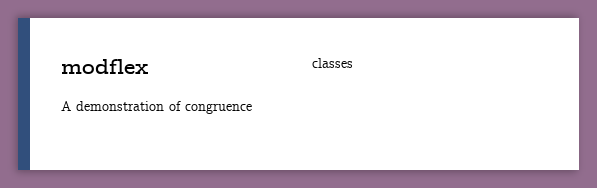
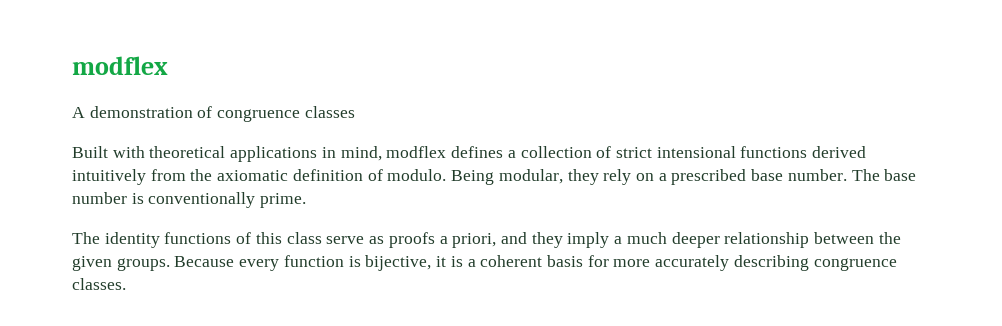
+ Built with theoretical applications in mind, modflex defines a collection of strict intensional functions derived intuitively from the axiomatic definition of modulo. Being modular, they rely on a prescribed base number. The base number is conventionally prime.
+ The identity functions of this class serve as proofs a priori, and they imply a much deeper relationship between the given groups. Because every function is bijective, it is a coherent basis for more accurately describing congruence classes.

